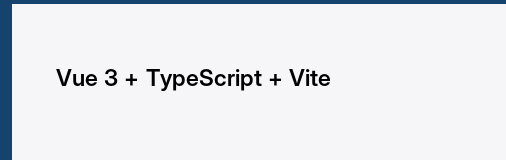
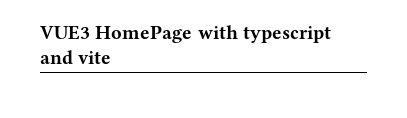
- Vue 3 + TypeScript + Vite
+ VUE3 HomePage with typescript and vite

